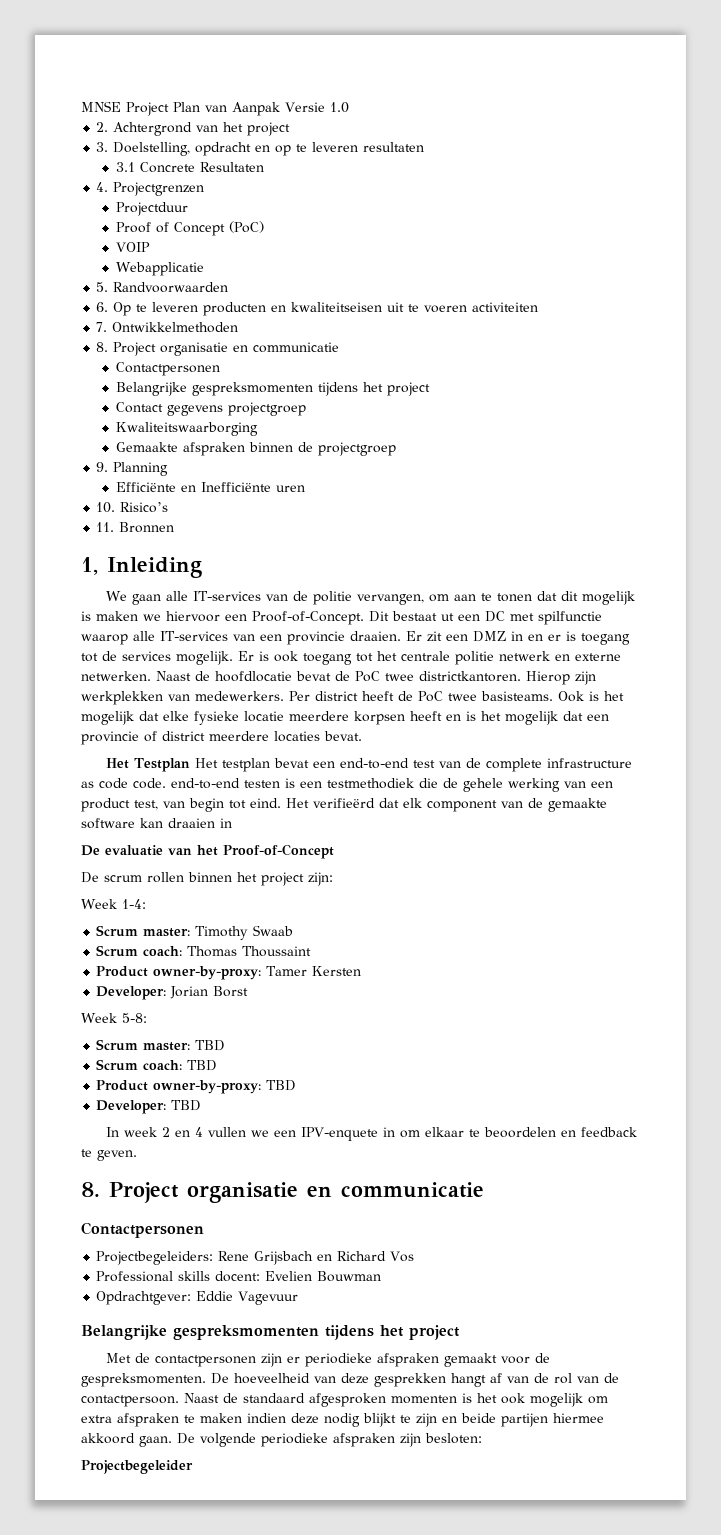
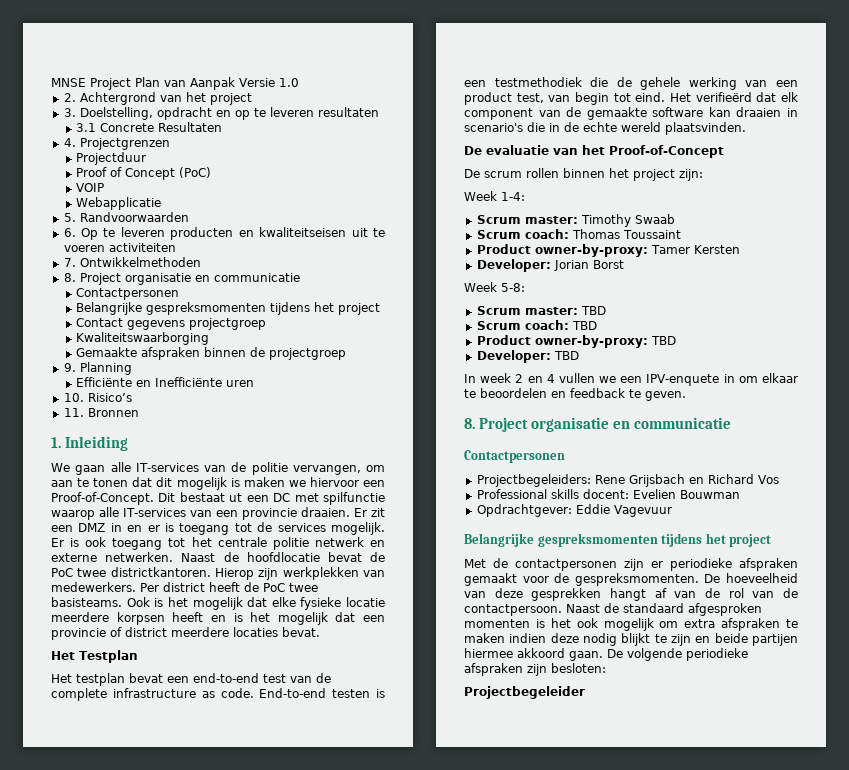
- 1, Inleiding
+ 1. Inleiding
- Het Testplan Het testplan bevat een end-to-end test van de complete infrastructure as code code. end-to-end testen is een testmethodiek die de gehele werking van een product test, van begin tot eind.
+ Het Testplan
+ Het testplan bevat een end-to-end test van de complete infrastructure as code. End-to-end testen is een testmethodiek die de gehele werking van een product test, van begin tot eind.
- Het verifieërd dat elk component van de gemaakte software kan draaien in
+ Het verifieërd dat elk component van de gemaakte software kan draaien in scenario's die in de echte wereld plaatsvinden.
- Scrum coach: Thomas Thoussaint
+ Scrum coach: Thomas Toussaint

